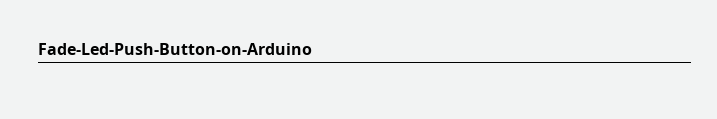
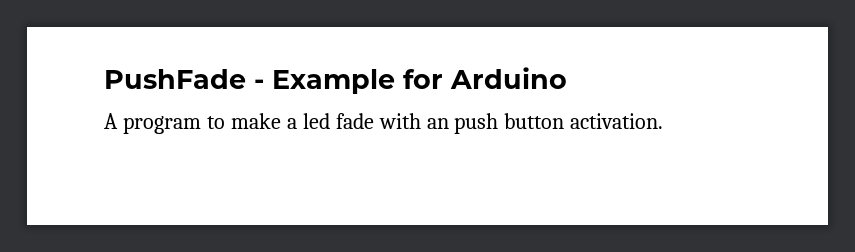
- Fade-Led-Push-Button-on-Arduino
+ PushFade - Example for Arduino
+ A program to make a led fade with an push button activation.

